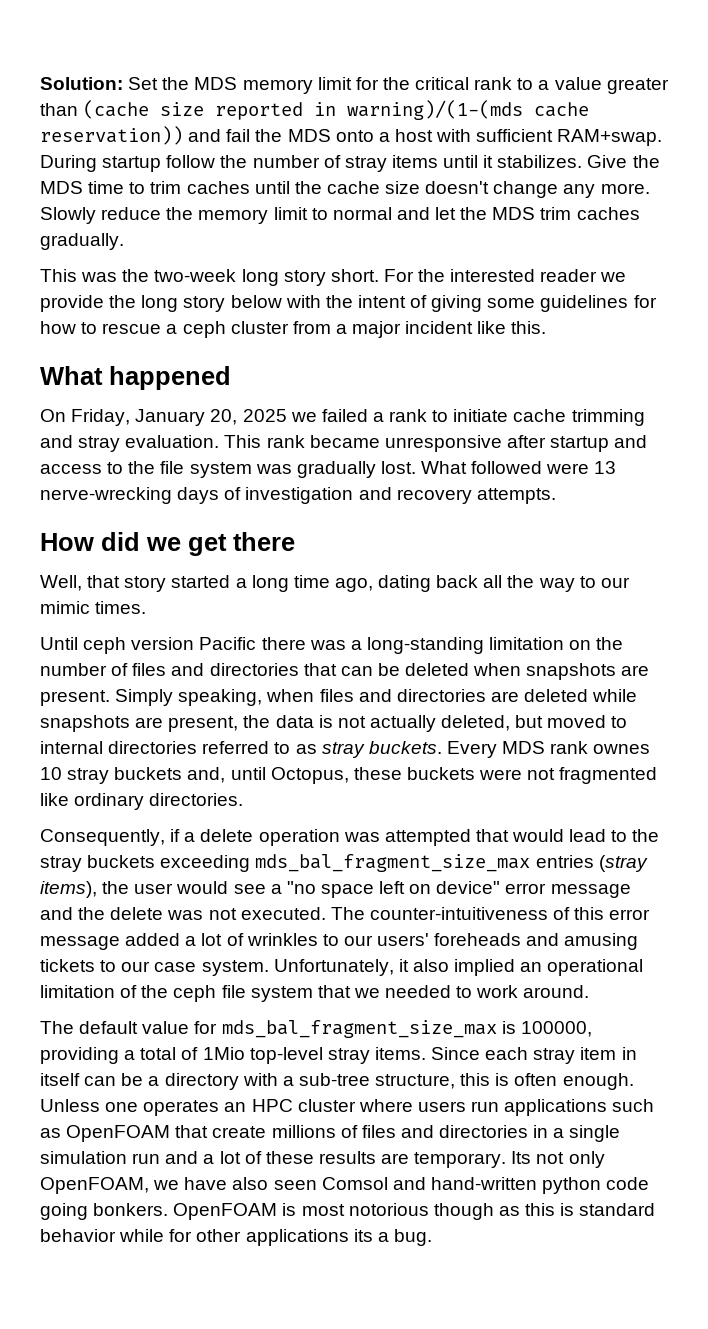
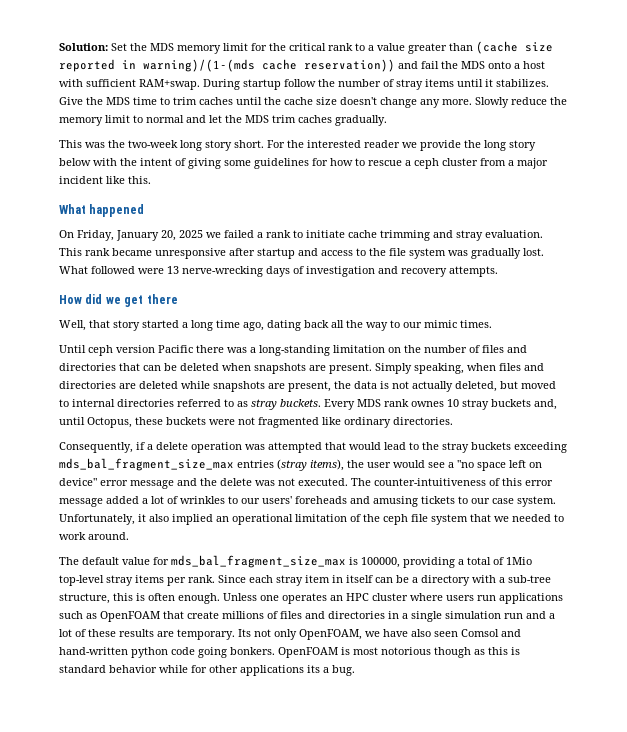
- The default value for mds_bal_fragment_size_max is 100000, providing a total of 1Mio top-level stray items.
+ The default value for mds_bal_fragment_size_max is 100000, providing a total of 1Mio top-level stray items per rank.

